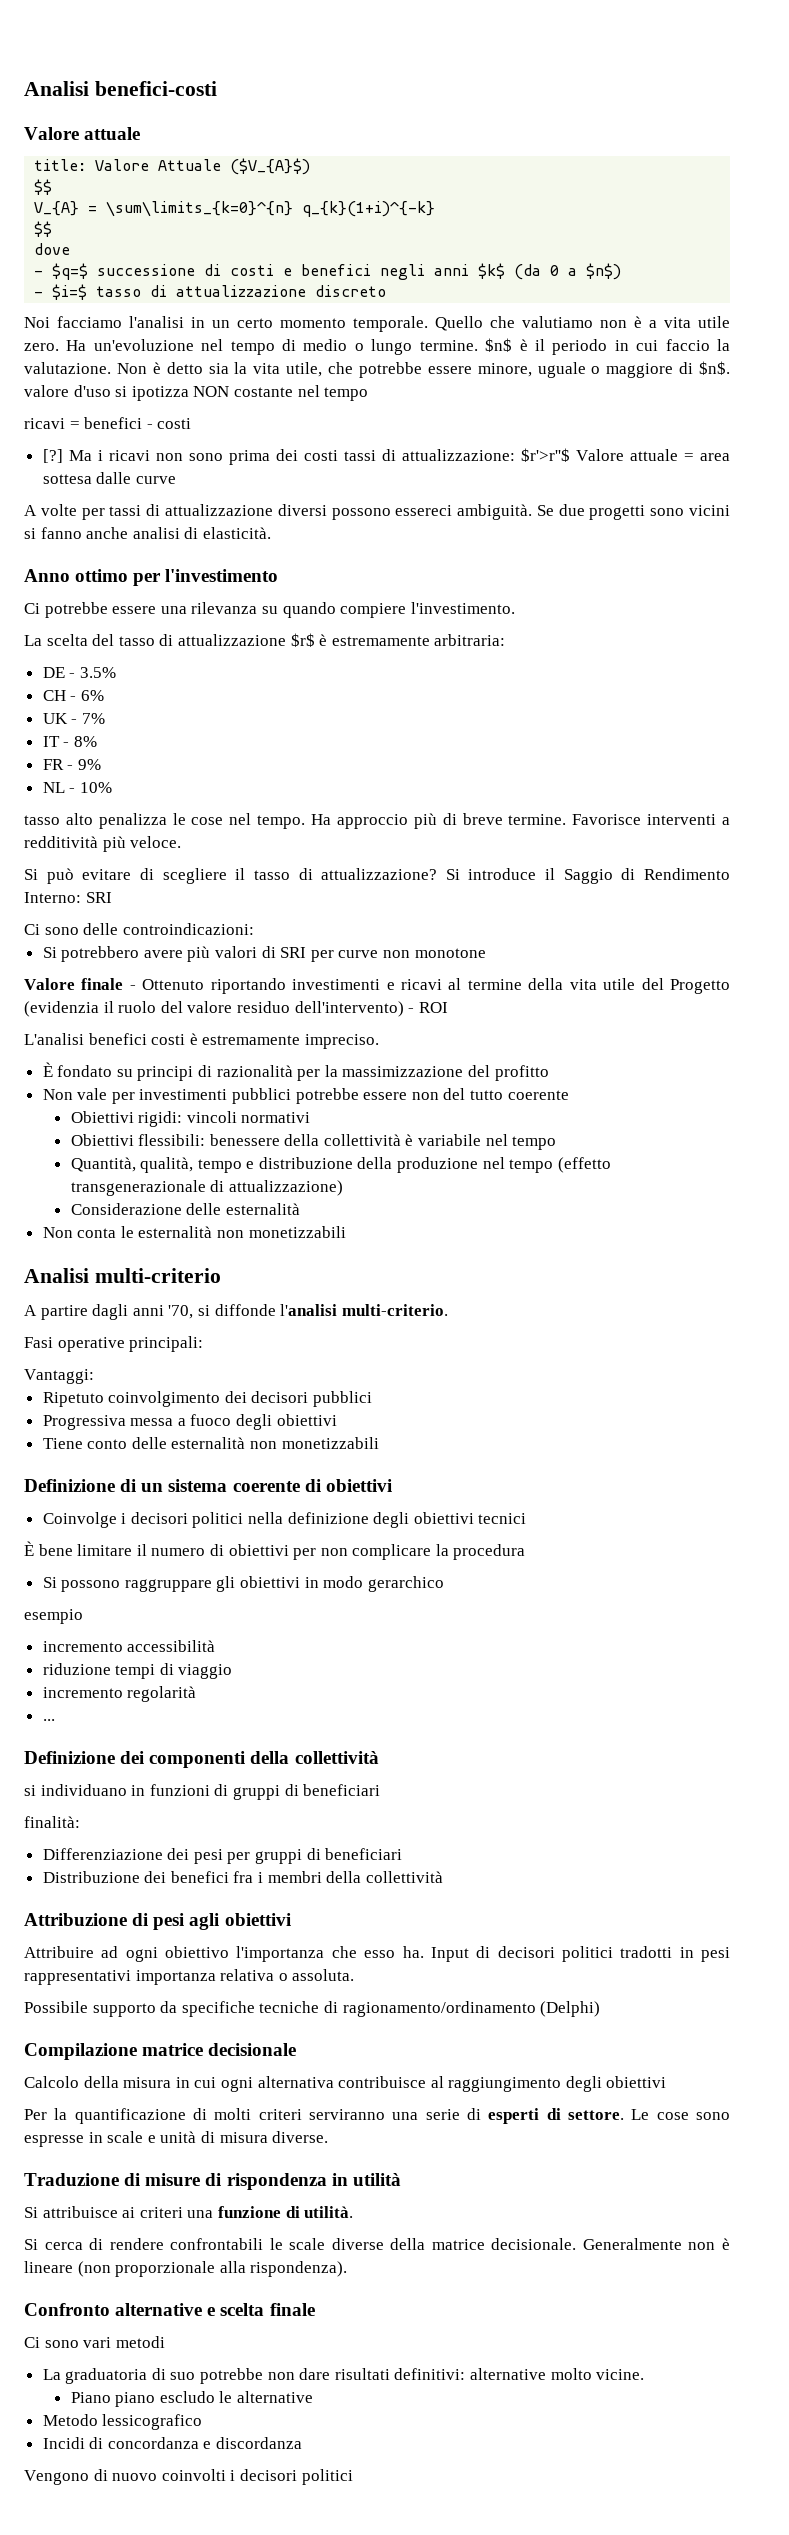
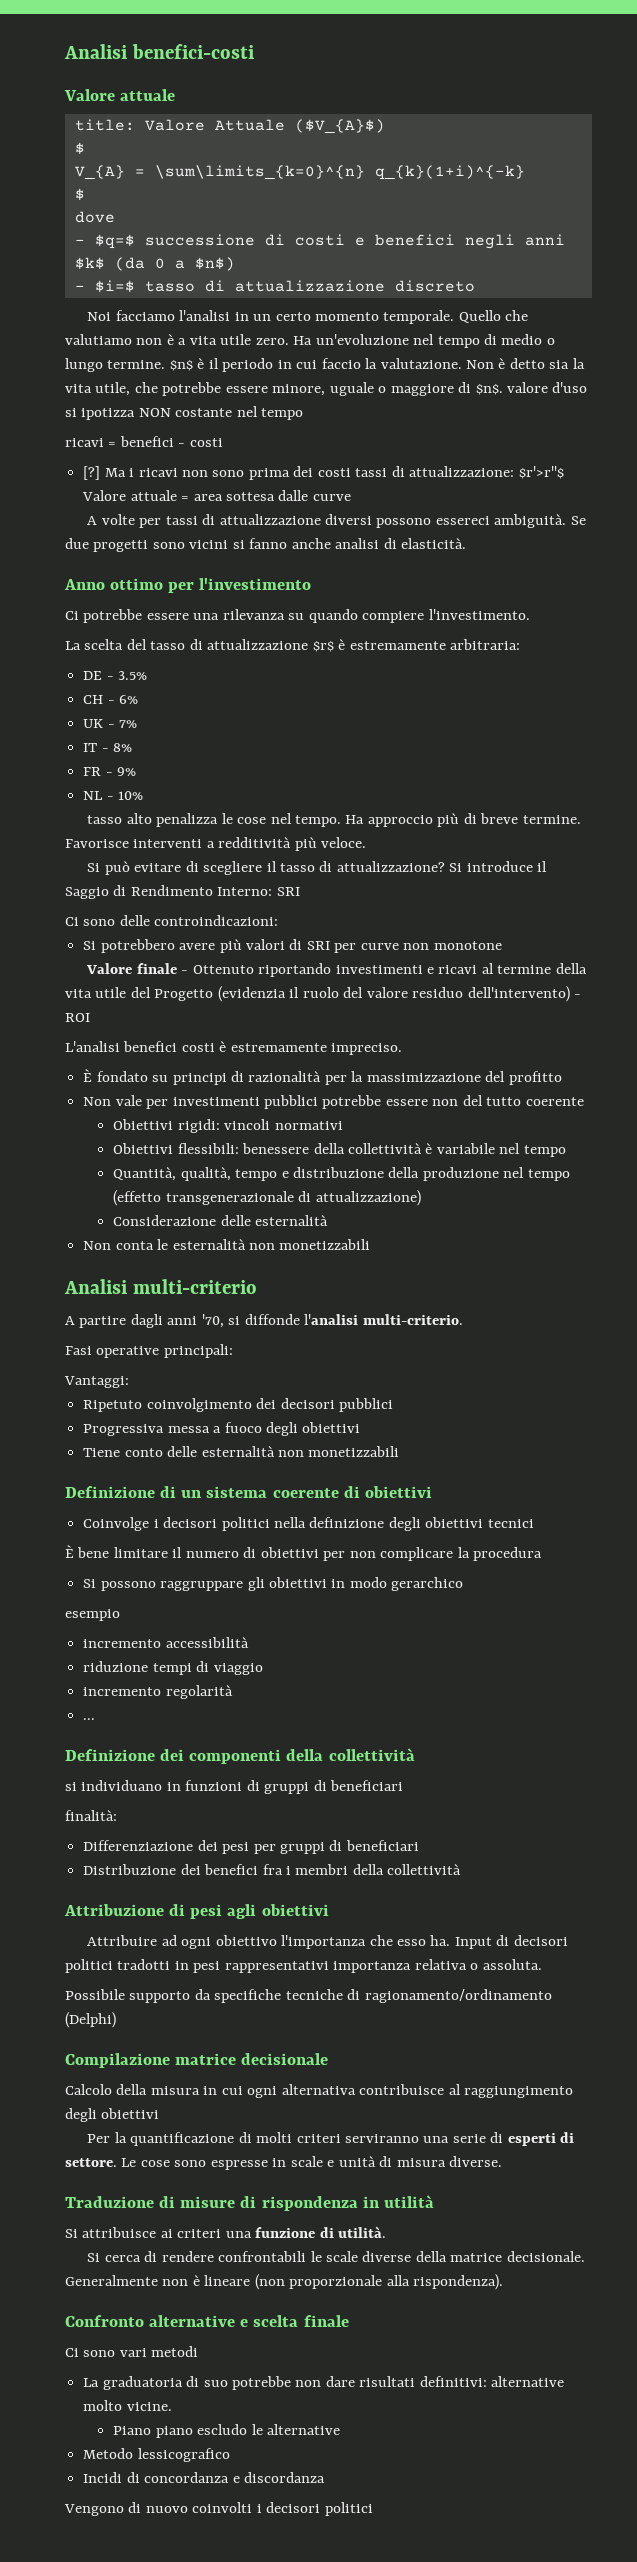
  title: Valore Attuale ($V_{A}$)
- $$
+ $
  V_{A} = \sum\limits_{k=0}^{n} q_{k}(1+i)^{-k}
- $$
+ $

